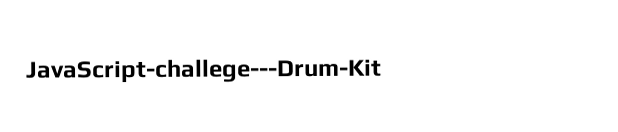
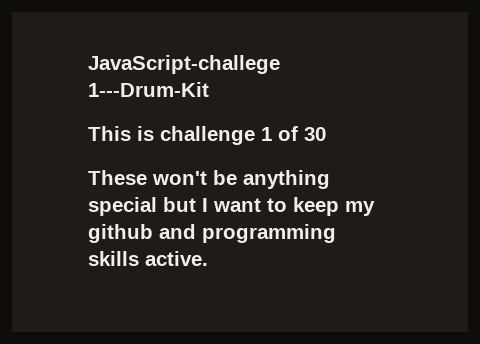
- JavaScript-challege---Drum-Kit
+ JavaScript-challege 1---Drum-Kit
+ This is challenge 1 of 30
+ These won't be anything special but I want to keep my github and programming skills active.

